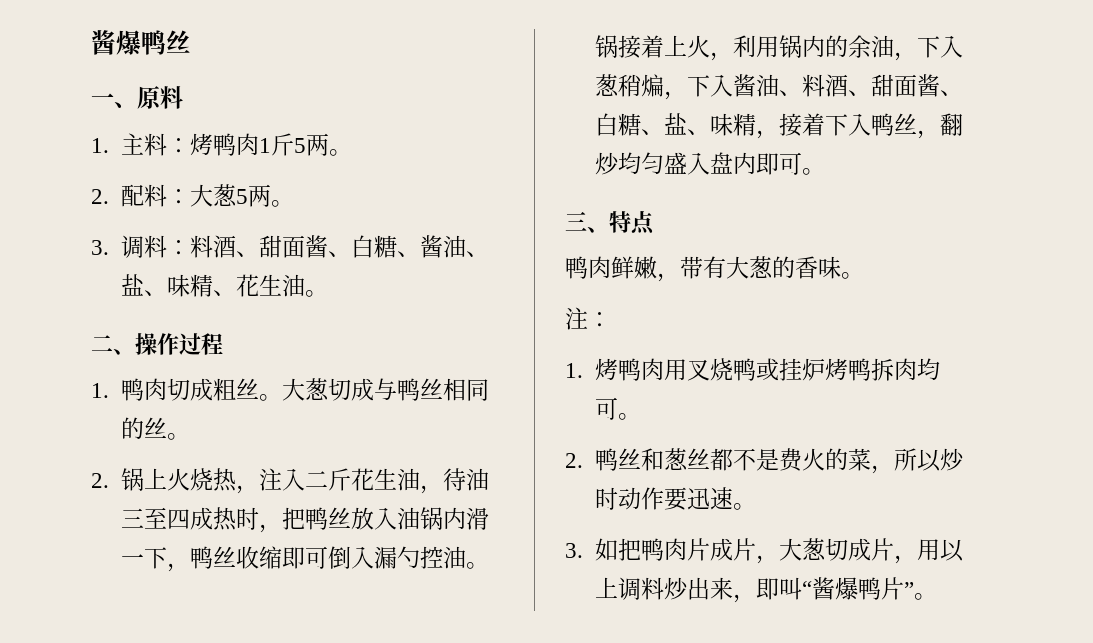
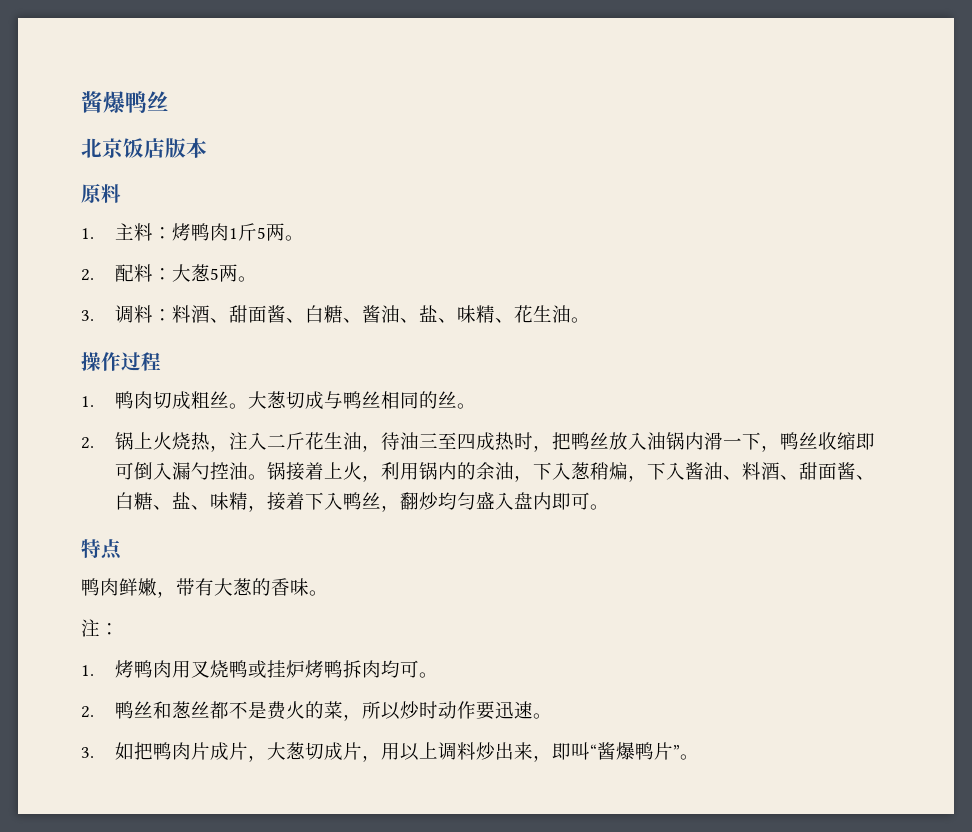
- 一、原料
+ 北京饭店版本
+ 原料
- 二、操作过程
+ 操作过程
- 三、特点
+ 特点

